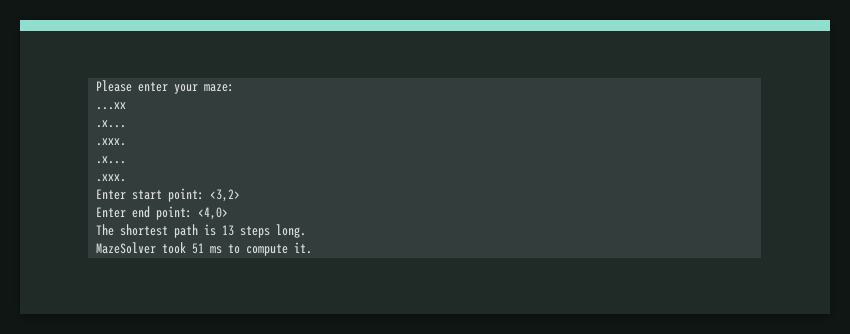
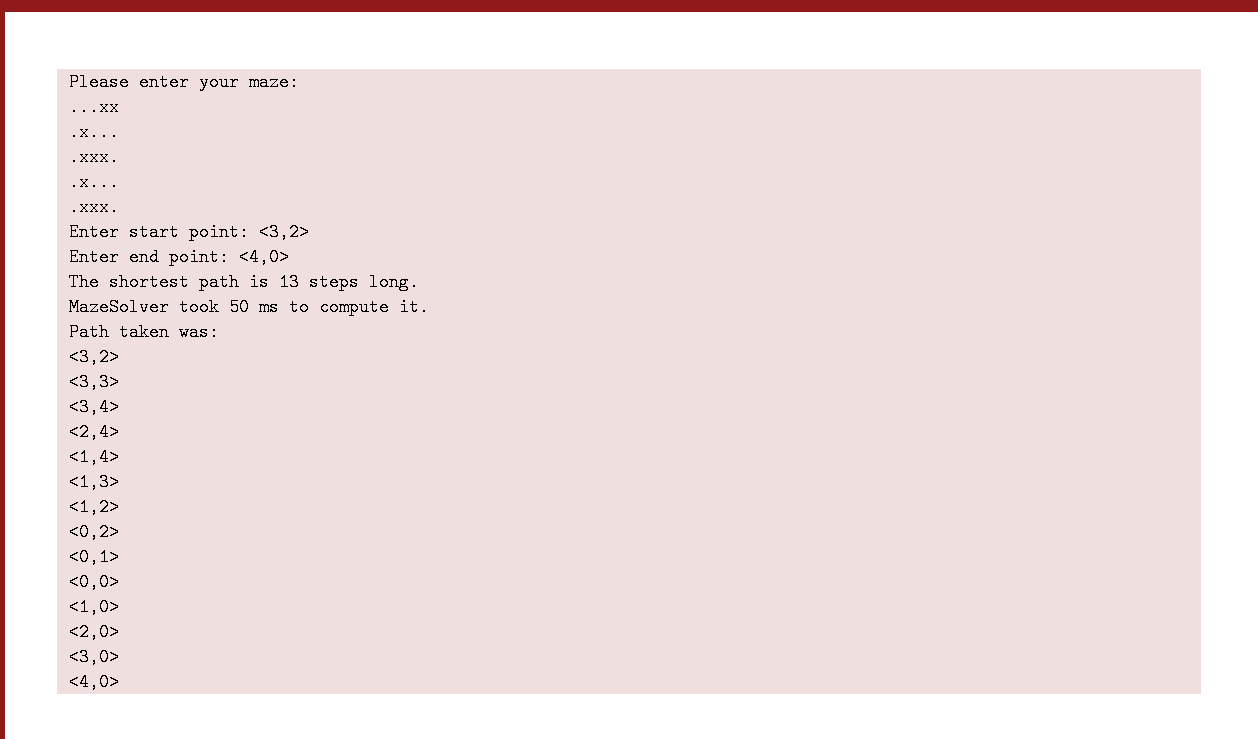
- MazeSolver took 51 ms to compute it.
+ MazeSolver took 50 ms to compute it.
+ Path taken was:
+ <3,2>
+ <3,3>
+ <3,4>
+ <2,4>
+ <1,4>
+ <1,3>
+ <1,2>
+ <0,2>
+ <0,1>
+ <0,0>
+ <1,0>
+ <2,0>
+ <3,0>
+ <4,0>

